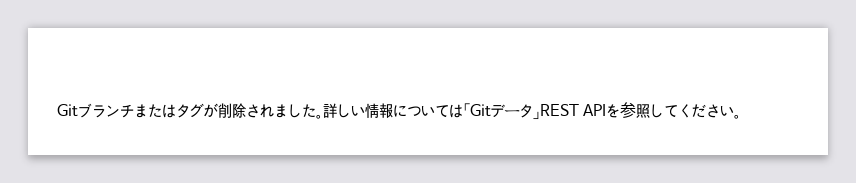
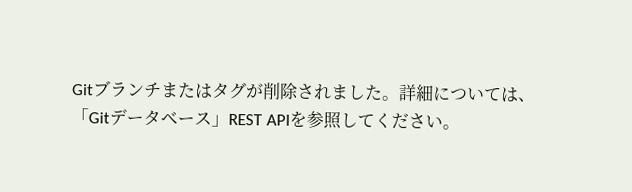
- 詳しい情報については「Gitデータ」REST APIを参照してください。
+ 詳細については、「Gitデータベース」REST APIを参照してください。

